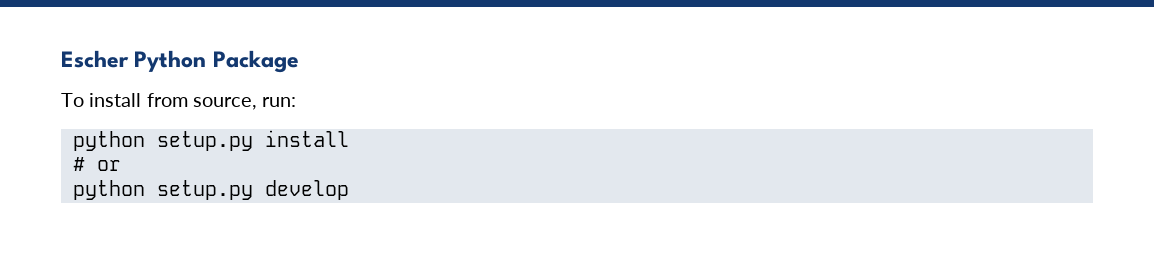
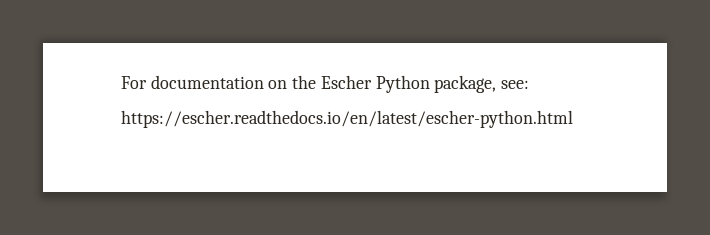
- Escher Python Package
- To install from source, run:
- python setup.py install
- # or
- python setup.py develop
+ For documentation on the Escher Python package, see:
+ https://escher.readthedocs.io/en/latest/escher-python.html

